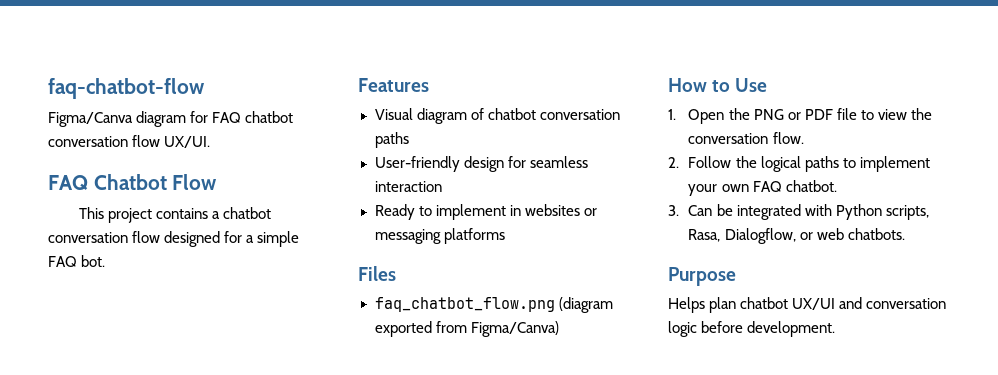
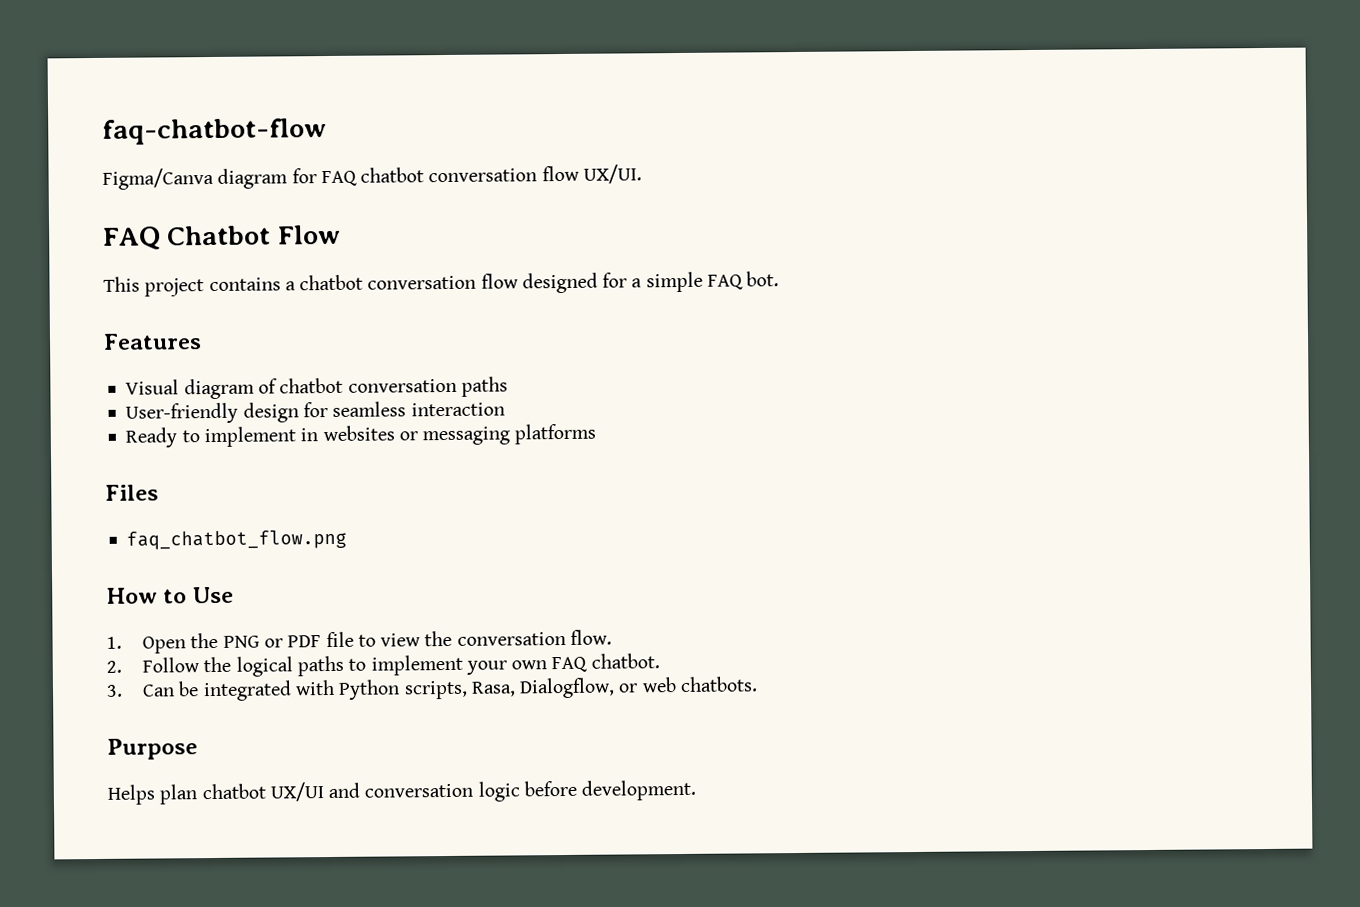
- faq_chatbot_flow.png (diagram exported from Figma/Canva)
+ faq_chatbot_flow.png

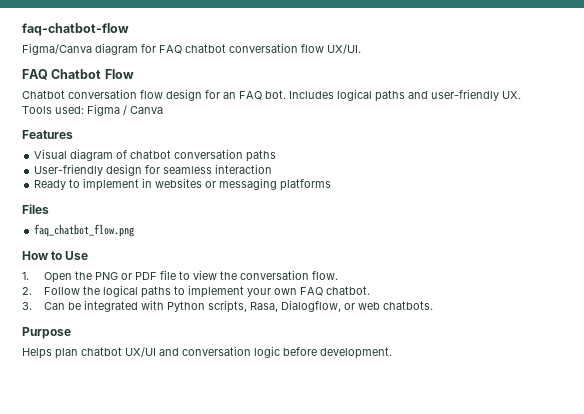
- This project contains a chatbot conversation flow designed for a simple FAQ bot.
+ Chatbot conversation flow design for an FAQ bot. Includes logical paths and user-friendly UX.
+ Tools used: Figma / Canva

